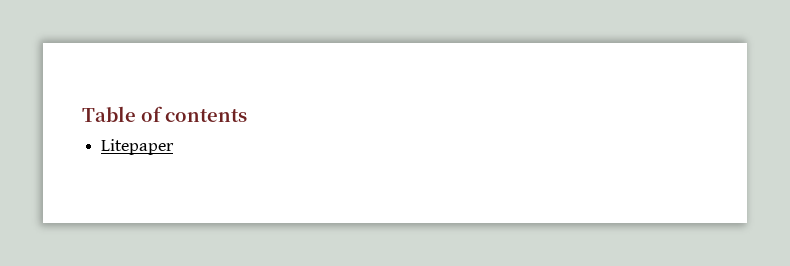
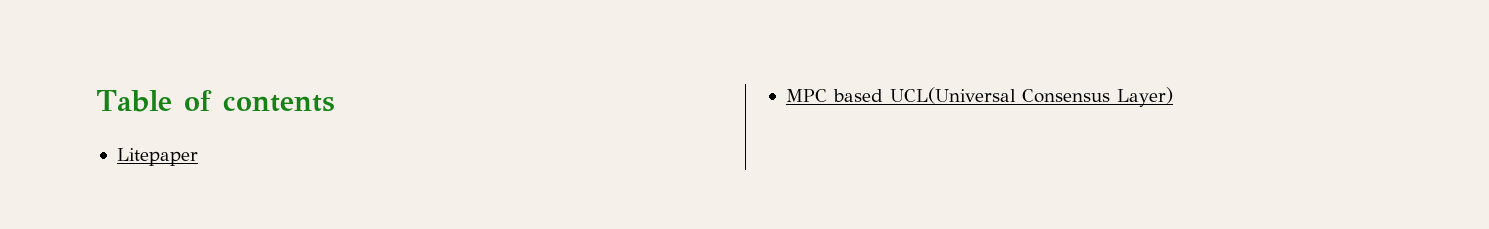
+ MPC based UCL(Universal Consensus Layer)

